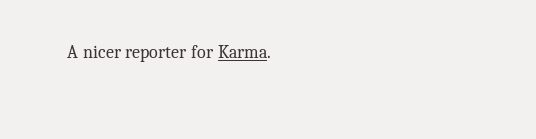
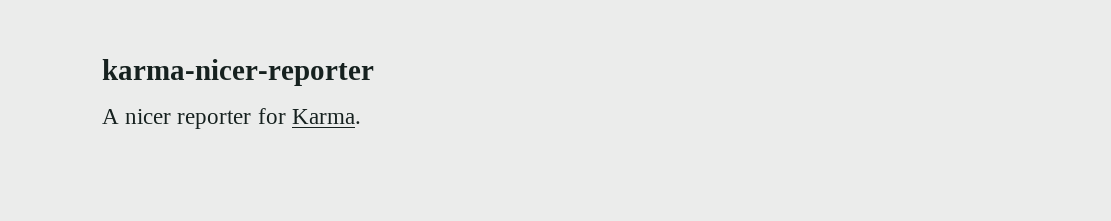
+ karma-nicer-reporter

